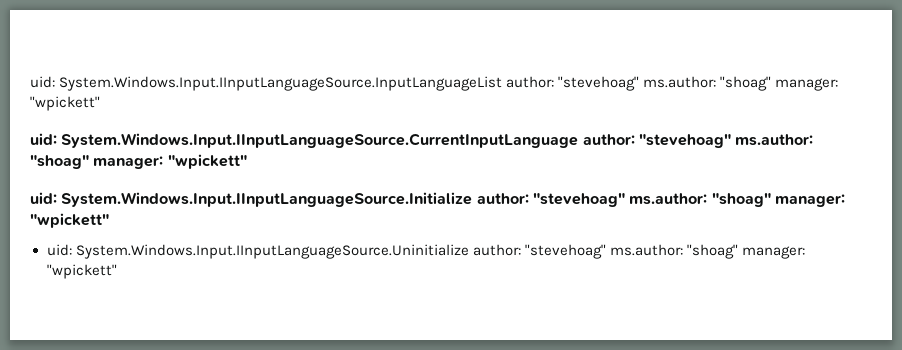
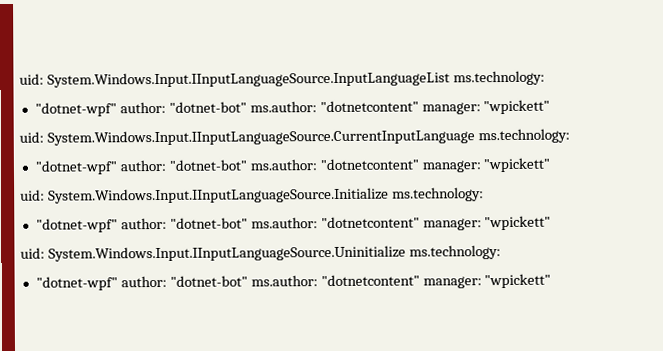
- uid: System.Windows.Input.IInputLanguageSource.InputLanguageList author: "stevehoag" ms.author: "shoag" manager: "wpickett"
- uid: System.Windows.Input.IInputLanguageSource.CurrentInputLanguage author: "stevehoag" ms.author: "shoag" manager: "wpickett"
- uid: System.Windows.Input.IInputLanguageSource.Initialize author: "stevehoag" ms.author: "shoag" manager: "wpickett"
- uid: System.Windows.Input.IInputLanguageSource.Uninitialize author: "stevehoag" ms.author: "shoag" manager: "wpickett"
+ uid: System.Windows.Input.IInputLanguageSource.InputLanguageList ms.technology:
+ "dotnet-wpf" author: "dotnet-bot" ms.author: "dotnetcontent" manager: "wpickett"
+ uid: System.Windows.Input.IInputLanguageSource.CurrentInputLanguage ms.technology:
+ "dotnet-wpf" author: "dotnet-bot" ms.author: "dotnetcontent" manager: "wpickett"
+ uid: System.Windows.Input.IInputLanguageSource.Initialize ms.technology:
+ "dotnet-wpf" author: "dotnet-bot" ms.author: "dotnetcontent" manager: "wpickett"
+ uid: System.Windows.Input.IInputLanguageSource.Uninitialize ms.technology:
+ "dotnet-wpf" author: "dotnet-bot" ms.author: "dotnetcontent" manager: "wpickett"

